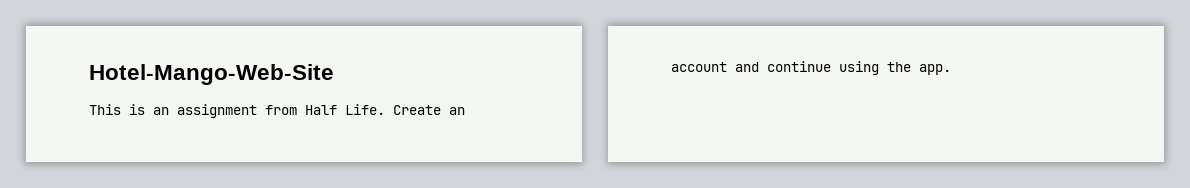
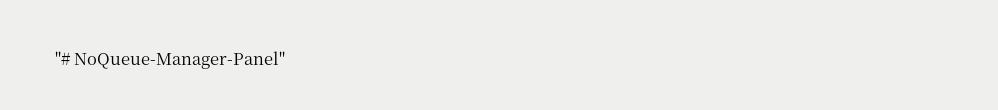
- Hotel-Mango-Web-Site
- This is an assignment from Half Life. Create an account and continue using the app.
+ "# NoQueue-Manager-Panel"

